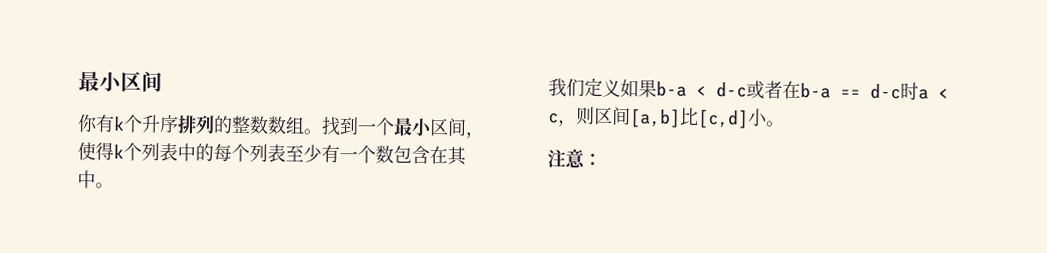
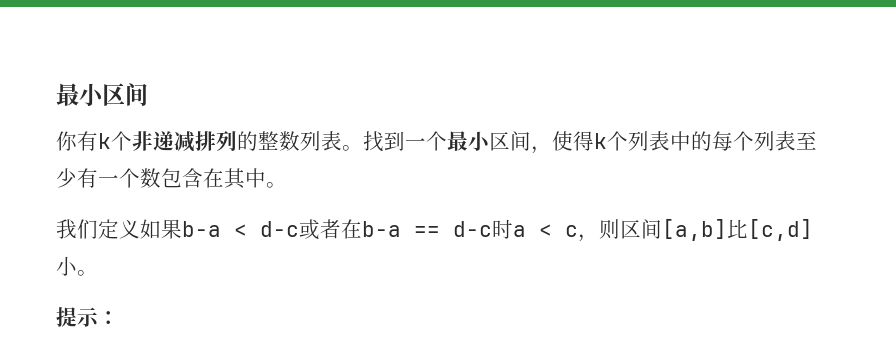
- 你有k个升序排列的整数数组。
+ 你有k个非递减排列的整数列表。
- 注意：
+ 提示：

